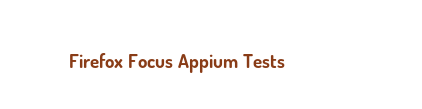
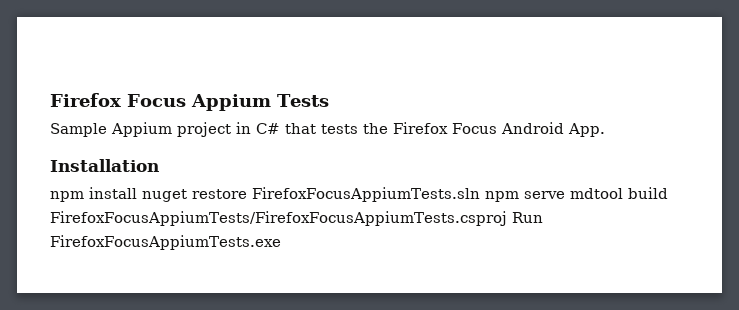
+ Sample Appium project in C# that tests the Firefox Focus Android App.
+ Installation
+ npm install nuget restore FirefoxFocusAppiumTests.sln npm serve mdtool build FirefoxFocusAppiumTests/FirefoxFocusAppiumTests.csproj Run FirefoxFocusAppiumTests.exe

